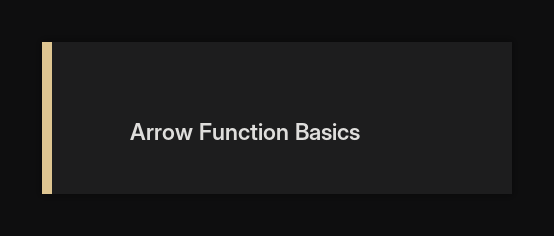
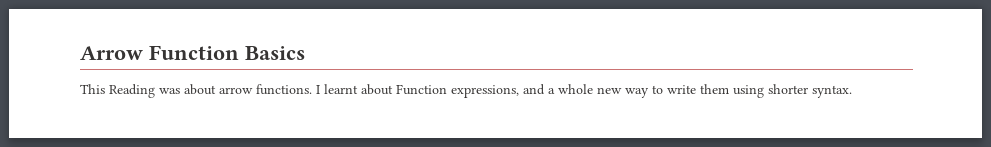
+ This Reading was about arrow functions. I learnt about Function expressions, and a whole new way to write them using shorter syntax.

